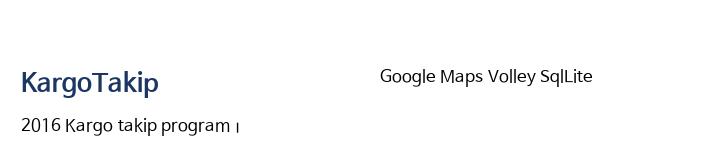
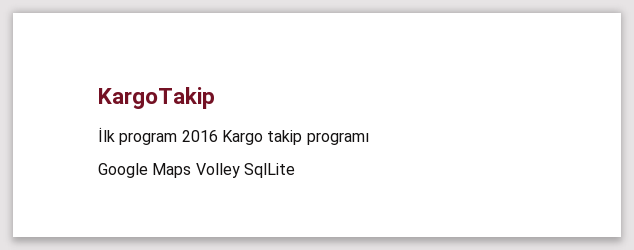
- 2016 Kargo takip programı
+ İlk program 2016 Kargo takip programı

